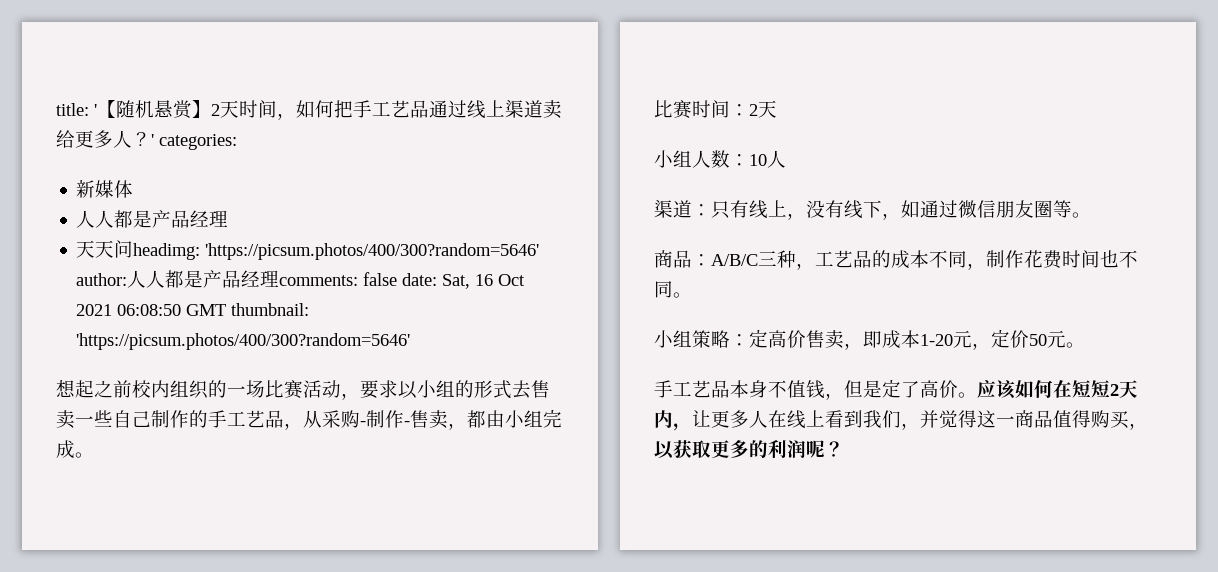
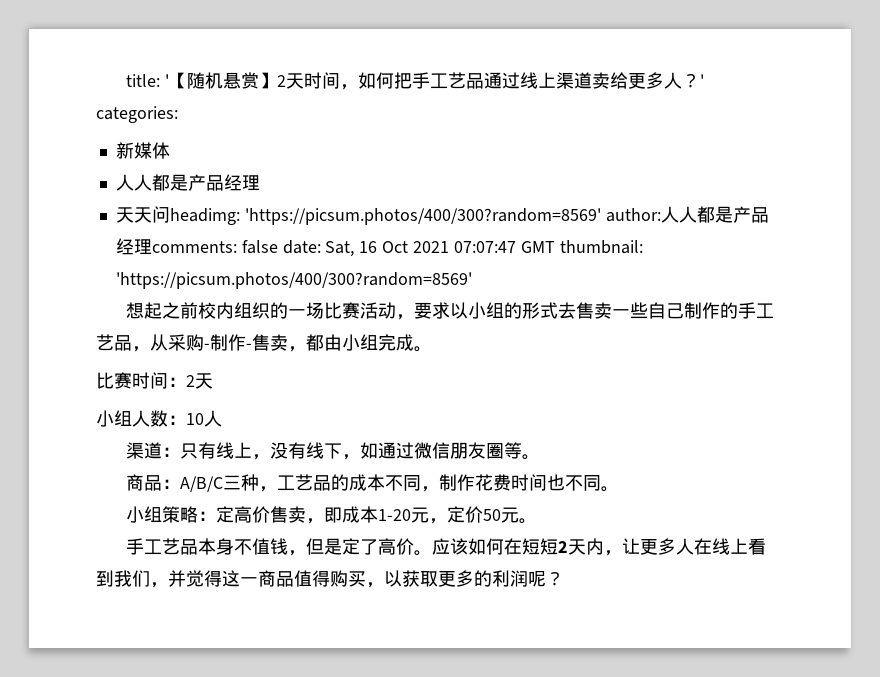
- 天天问headimg: 'https://picsum.photos/400/300?random=5646' author:人人都是产品经理comments: false date: Sat, 16 Oct 2021 06:08:50 GMT thumbnail: 'https://picsum.photos/400/300?random=5646'
+ 天天问headimg: 'https://picsum.photos/400/300?random=8569' author:人人都是产品经理comments: false date: Sat, 16 Oct 2021 07:07:47 GMT thumbnail: 'https://picsum.photos/400/300?random=8569'

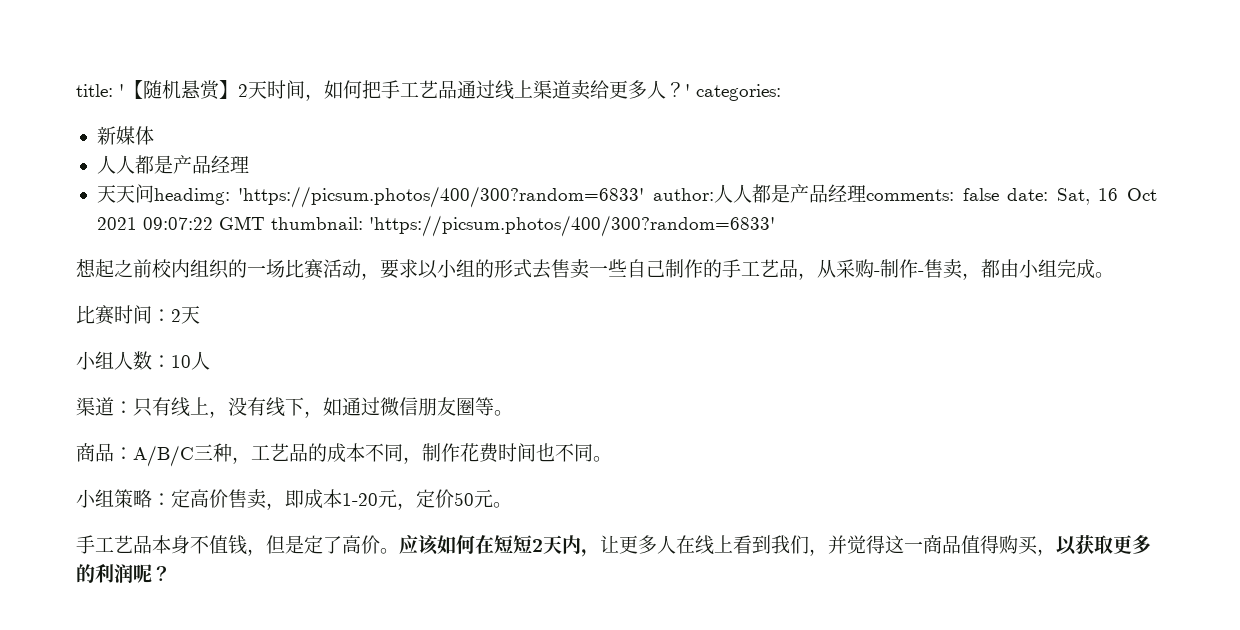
- 天天问headimg: 'https://picsum.photos/400/300?random=8569' author:人人都是产品经理comments: false date: Sat, 16 Oct 2021 07:07:47 GMT thumbnail: 'https://picsum.photos/400/300?random=8569'
+ 天天问headimg: 'https://picsum.photos/400/300?random=6833' author:人人都是产品经理comments: false date: Sat, 16 Oct 2021 09:07:22 GMT thumbnail: 'https://picsum.photos/400/300?random=6833'

